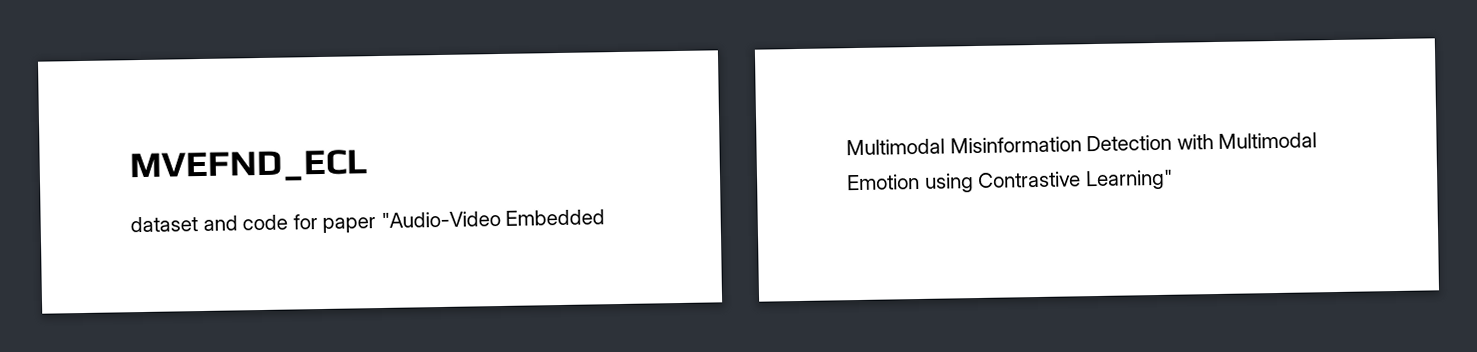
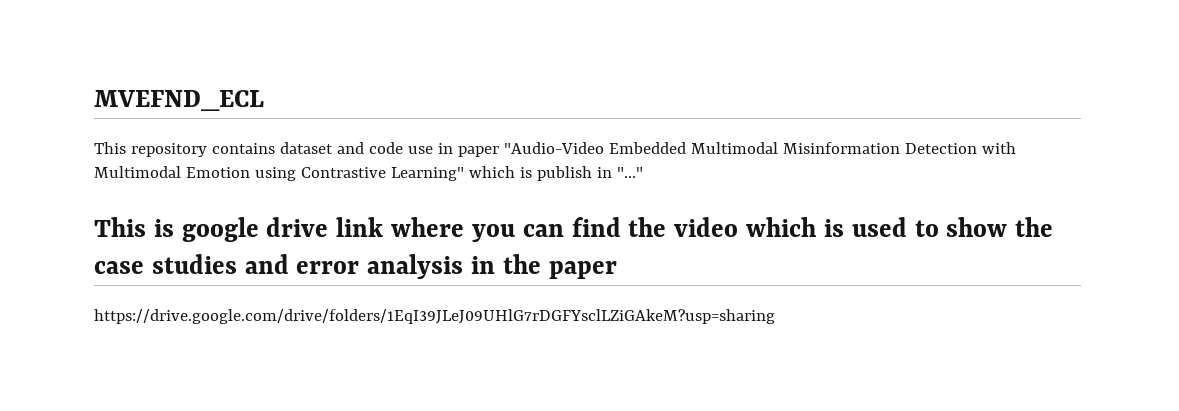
- dataset and code for paper "Audio-Video Embedded Multimodal Misinformation Detection with Multimodal Emotion using Contrastive Learning"
+ This repository contains dataset and code use in paper "Audio-Video Embedded Multimodal Misinformation Detection with Multimodal Emotion using Contrastive Learning" which is publish in "..."
+ This is google drive link where you can find the video which is used to show the case studies and error analysis in the paper
+ https://drive.google.com/drive/folders/1EqI39JLeJ09UHlG7rDGFYsclLZiGAkeM?usp=sharing

